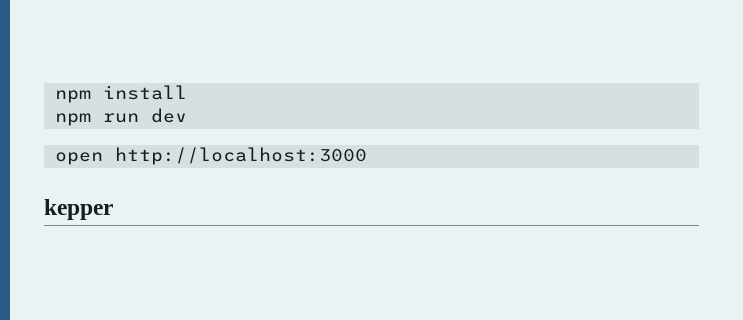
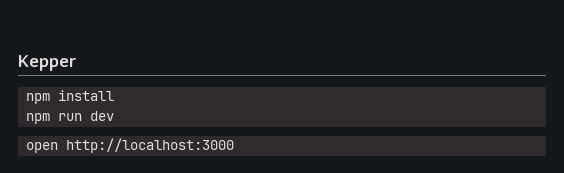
+ Kepper
- kepper

